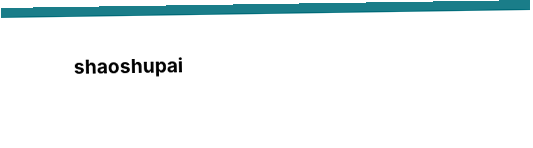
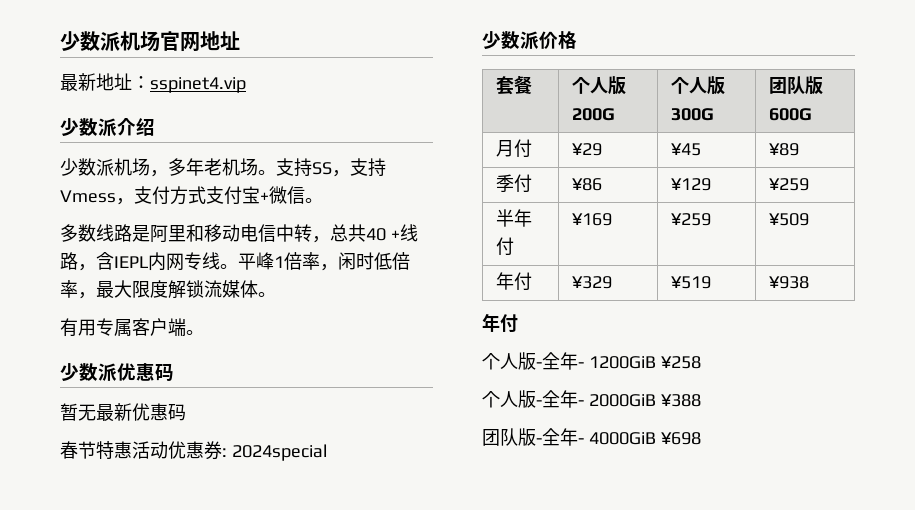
- shaoshupai
+ 少数派机场官网地址
+ 最新地址：sspinet4.vip
+ 少数派介绍
+ 少数派机场，多年老机场。支持SS，支持Vmess，支付方式支付宝+微信。
+ 多数线路是阿里和移动电信中转，总共40 +线路，含IEPL内网专线。平峰1倍率，闲时低倍率，最大限度解锁流媒体。
+ 有用专属客户端。
+ 少数派优惠码
+ 暂无最新优惠码
+ 春节特惠活动优惠券: 2024special
+ 少数派价格
+ 套餐 | 个人版200G | 个人版300G | 团队版600G
+ 月付 | ¥29 | ¥45 | ¥89
+ 季付 | ¥86 | ¥129 | ¥259
+ 半年付 | ¥169 | ¥259 | ¥509
+ 年付 | ¥329 | ¥519 | ¥938
+ 年付
+ 个人版-全年- 1200GiB ¥258
+ 个人版-全年- 2000GiB ¥388
+ 团队版-全年- 4000GiB ¥698

